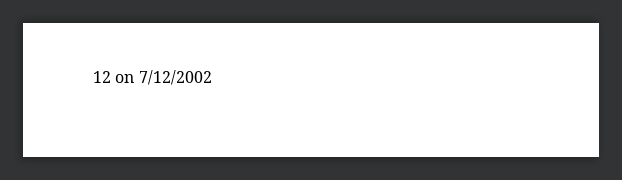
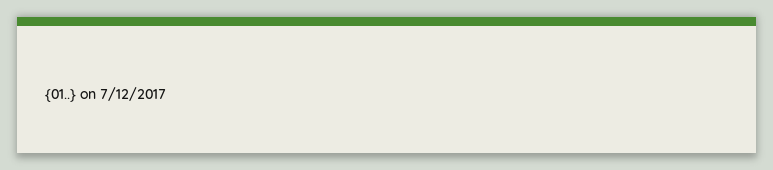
- 12 on 7/12/2002
+ {01..} on 7/12/2017

